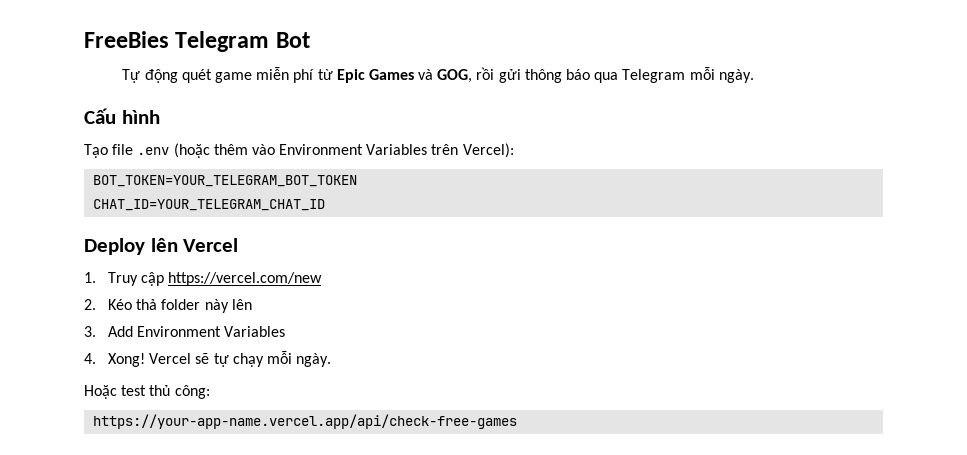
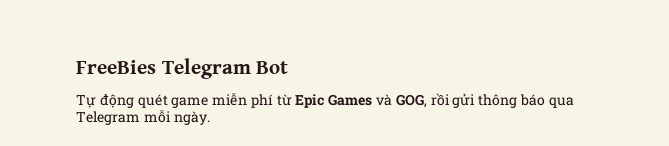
- Cấu hình
- Tạo file .env (hoặc thêm vào Environment Variables trên Vercel):
- BOT_TOKEN=YOUR_TELEGRAM_BOT_TOKEN
- CHAT_ID=YOUR_TELEGRAM_CHAT_ID
- Deploy lên Vercel
- 1. Truy cập https://vercel.com/new
- 2. Kéo thả folder này lên
- 3. Add Environment Variables
- 4. Xong! Vercel sẽ tự chạy mỗi ngày.
- Hoặc test thủ công:
- https://your-app-name.vercel.app/api/check-free-games

